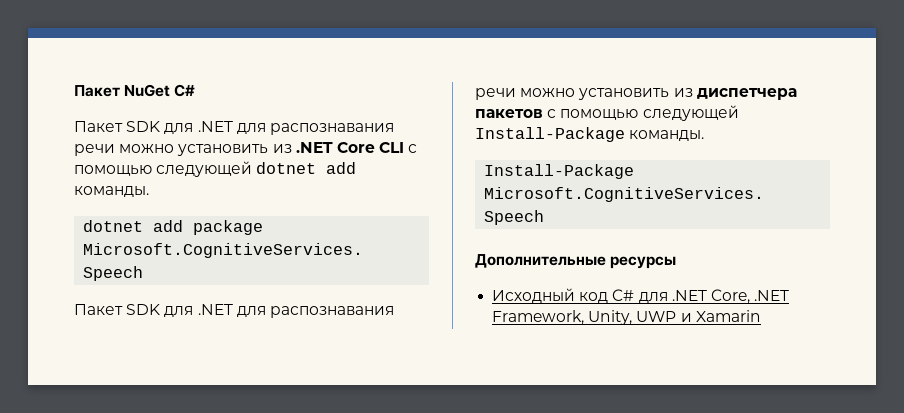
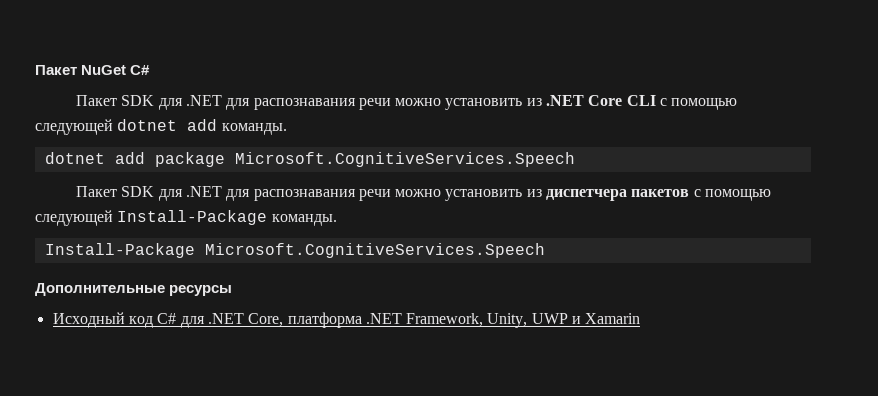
- Исходный код C# для .NET Core, .NET Framework, Unity, UWP и Xamarin
+ Исходный код C# для .NET Core, платформа .NET Framework, Unity, UWP и Xamarin

